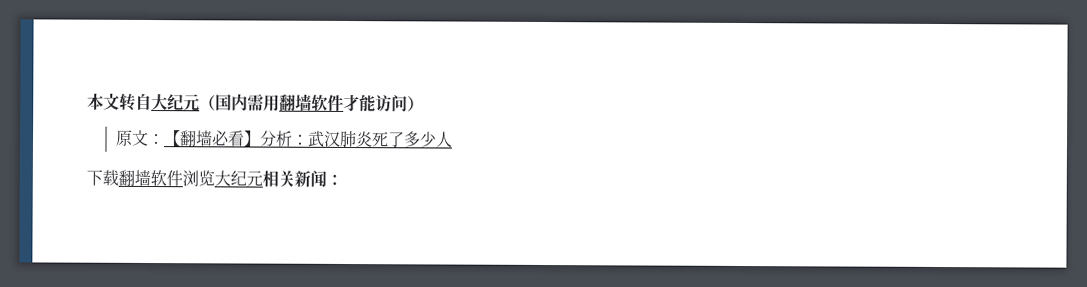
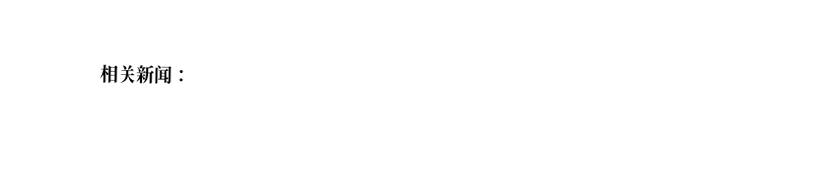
- 本文转自大纪元（国内需用翻墙软件才能访问）
- 原文：【翻墙必看】分析：武汉肺炎死了多少人
- 下载翻墙软件浏览大纪元相关新闻：
+ 相关新闻：

